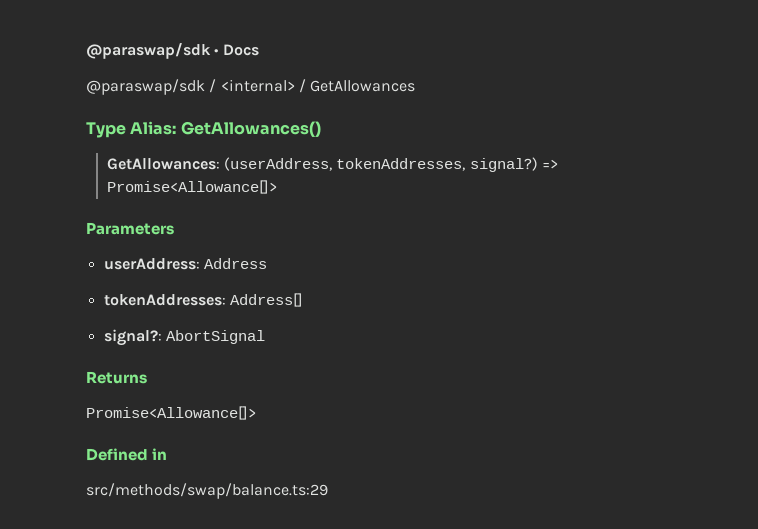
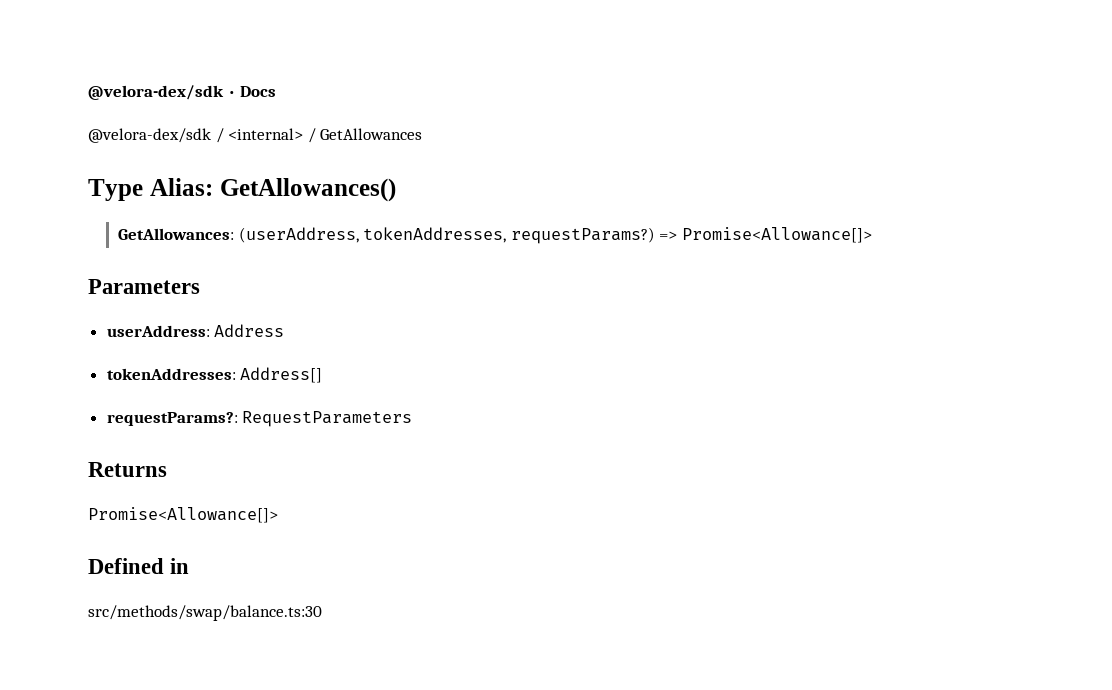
- @paraswap/sdk • Docs
+ @velora-dex/sdk • Docs
- @paraswap/sdk / <internal> / GetAllowances
+ @velora-dex/sdk / <internal> / GetAllowances
- GetAllowances: (userAddress, tokenAddresses, signal?)
+ GetAllowances: (userAddress, tokenAddresses, requestParams?)
- signal?: AbortSignal
+ requestParams?: RequestParameters
- src/methods/swap/balance.ts:29
+ src/methods/swap/balance.ts:30

